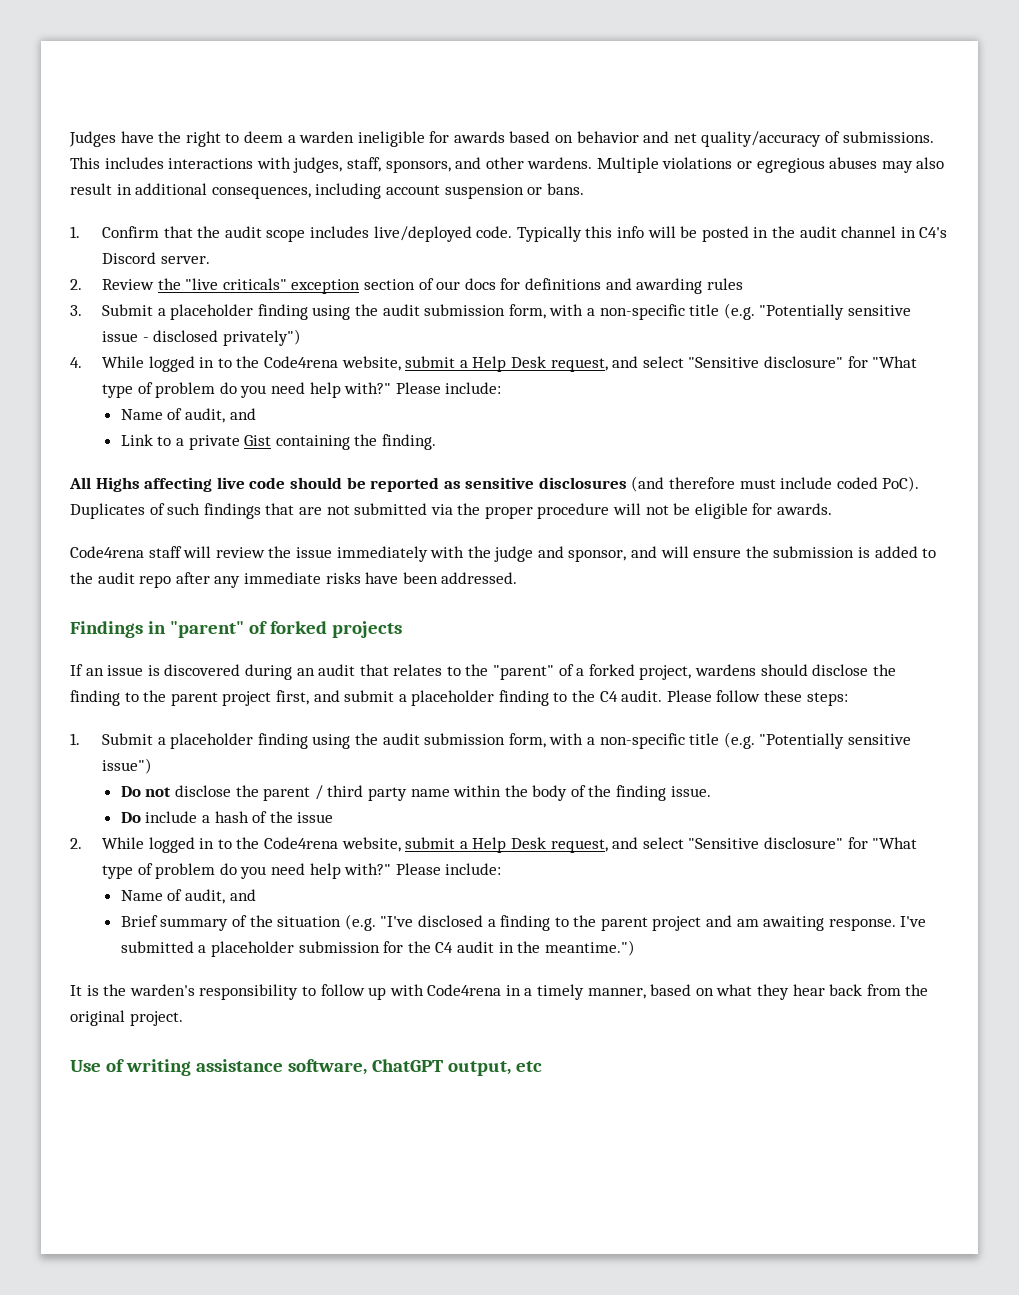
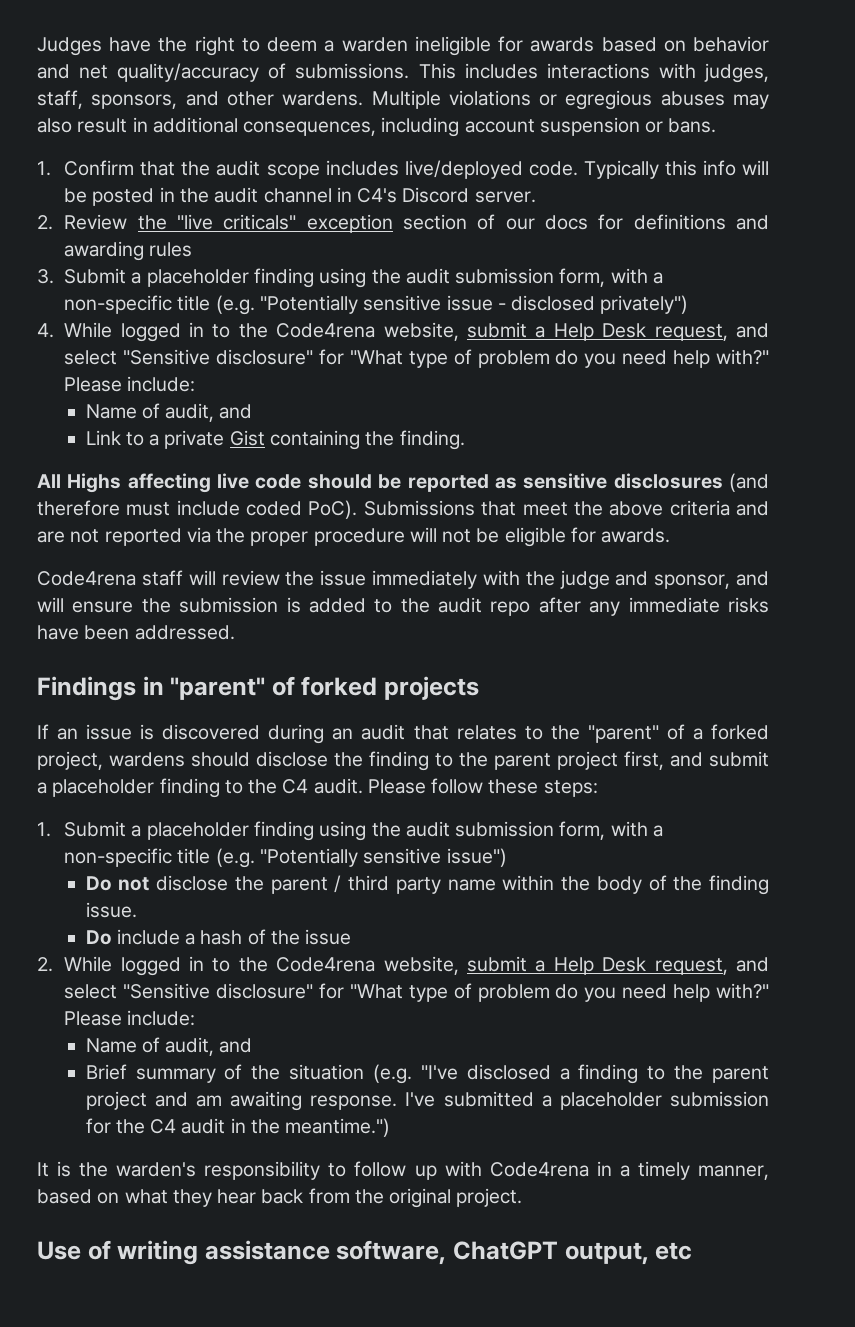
- Duplicates of such findings that are not submitted via the proper procedure will not be eligible for awards.
+ Submissions that meet the above criteria and are not reported via the proper procedure will not be eligible for awards.

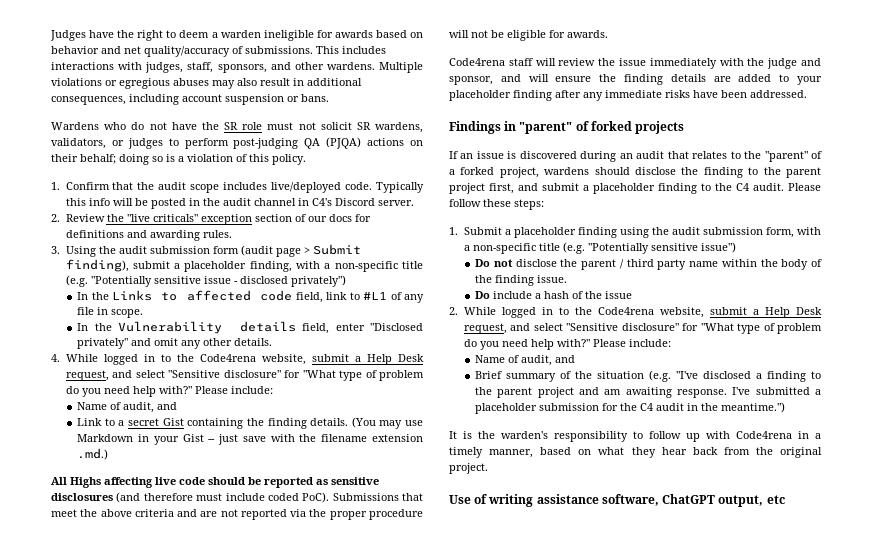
+ Wardens who do not have the SR role must not solicit SR wardens, validators, or judges to perform post-judging QA (PJQA) actions on their behalf; doing so is a violation of this policy.
- 2. Review the "live criticals" exception section of our docs for definitions and awarding rules
+ 2. Review the "live criticals" exception section of our docs for definitions and awarding rules.
- 3. Submit a placeholder finding using the audit submission form, with a non-specific title (e.g. "Potentially sensitive issue - disclosed privately")
+ 3. Using the audit submission form (audit page > Submit finding), submit a placeholder finding, with a non-specific title (e.g. "Potentially sensitive issue - disclosed privately")
+ In the Links to affected code field, link to #L1 of any file in scope.
+ In the Vulnerability details field, enter "Disclosed privately" and omit any other details.
- Link to a private Gist containing the finding.
+ Link to a secret Gist containing the finding details. (You may use Markdown in your Gist -- just save with the filename extension .md.)
- Code4rena staff will review the issue immediately with the judge and sponsor, and will ensure the submission is added to the audit repo after any immediate risks have been addressed.
+ Code4rena staff will review the issue immediately with the judge and sponsor, and will ensure the finding details are added to your placeholder finding after any immediate risks have been addressed.

